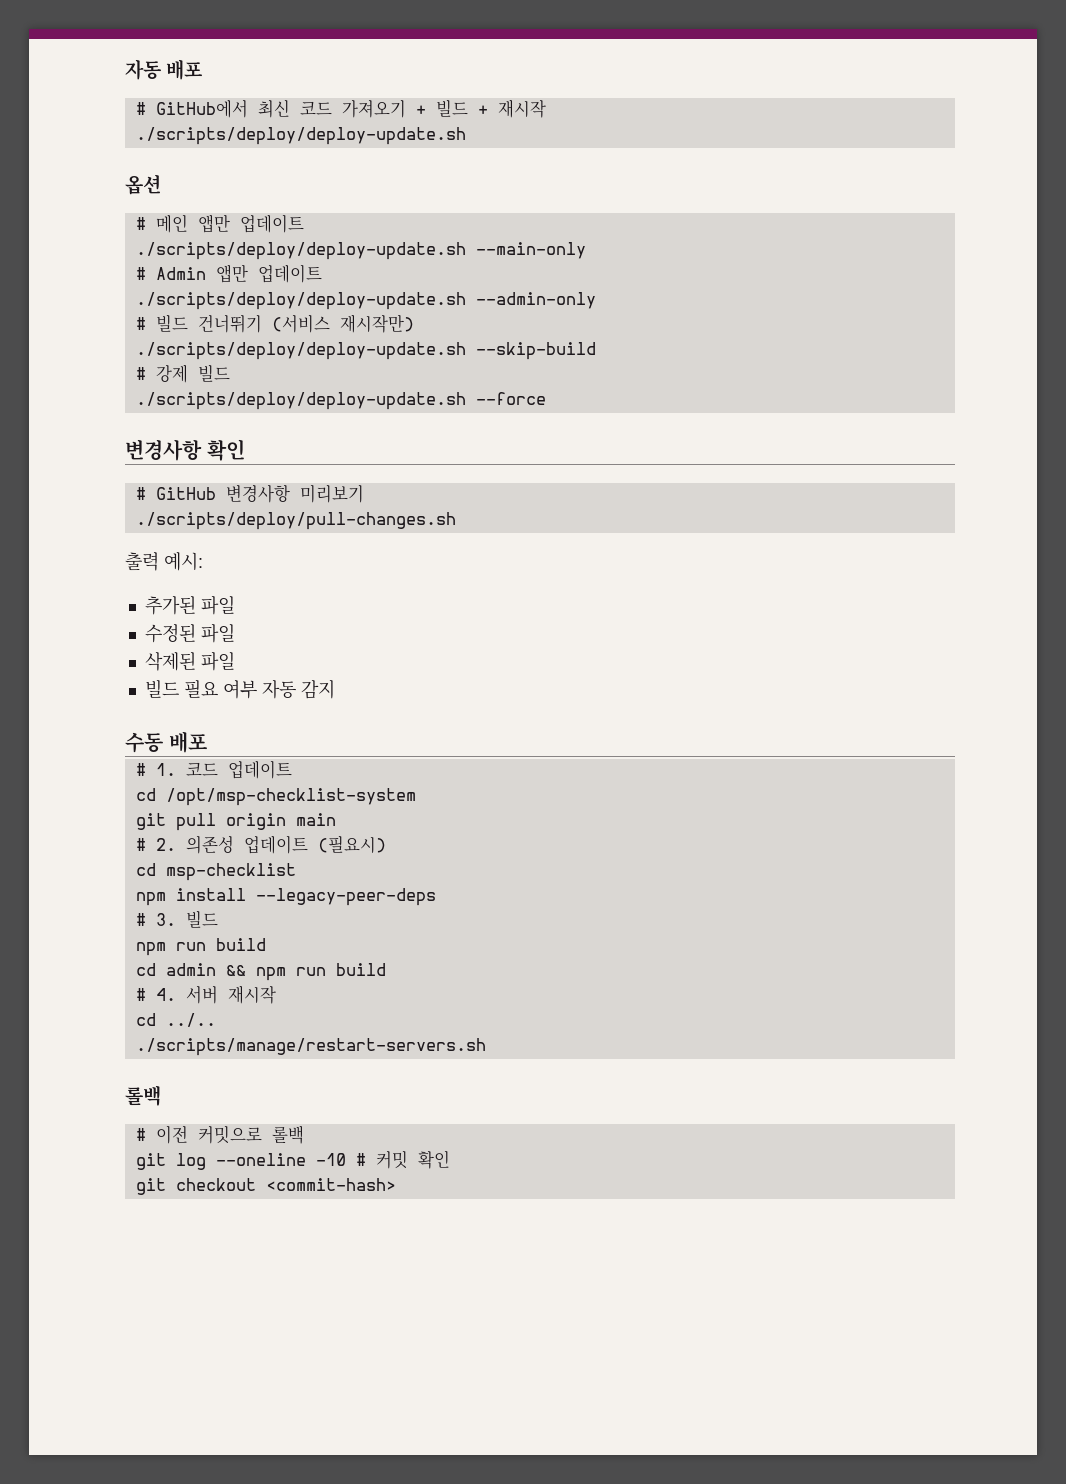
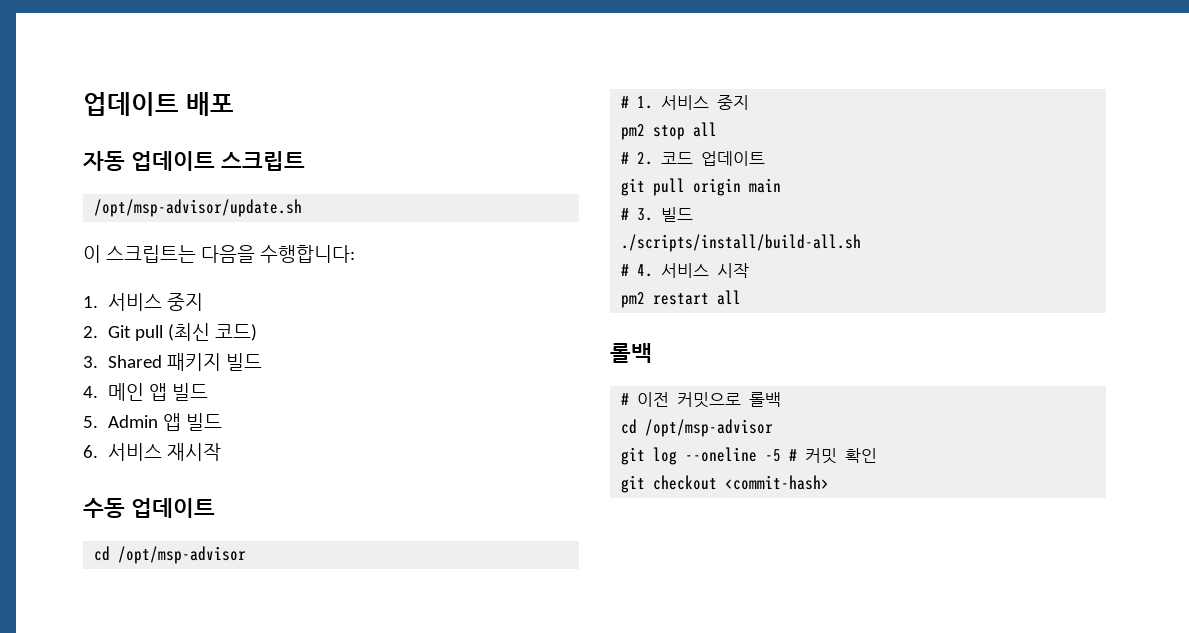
- 자동 배포
- # GitHub에서 최신 코드 가져오기 + 빌드 + 재시작
- ./scripts/deploy/deploy-update.sh
- 옵션
- # 메인 앱만 업데이트
- ./scripts/deploy/deploy-update.sh --main-only
- # Admin 앱만 업데이트
- ./scripts/deploy/deploy-update.sh --admin-only
- # 빌드 건너뛰기 (서비스 재시작만)
- ./scripts/deploy/deploy-update.sh --skip-build
- # 강제 빌드
- ./scripts/deploy/deploy-update.sh --force
- 변경사항 확인
- # GitHub 변경사항 미리보기
- ./scripts/deploy/pull-changes.sh
- 출력 예시:
- 추가된 파일
- 수정된 파일
- 삭제된 파일
- 빌드 필요 여부 자동 감지
- 수동 배포
- # 1. 코드 업데이트
+ 업데이트 배포
+ 자동 업데이트 스크립트
+ /opt/msp-advisor/update.sh
+ 이 스크립트는 다음을 수행합니다:
+ 1. 서비스 중지
+ 2. Git pull (최신 코드)
+ 3. Shared 패키지 빌드
+ 4. 메인 앱 빌드
+ 5. Admin 앱 빌드
+ 6. 서비스 재시작
+ 수동 업데이트
+ cd /opt/msp-advisor
+ # 1. 서비스 중지
+ pm2 stop all
+ # 2. 코드 업데이트
- cd /opt/msp-checklist-system
- # 2. 의존성 업데이트 (필요시)
- cd msp-checklist
- npm install --legacy-peer-deps
  # 3. 빌드
- npm run build
- cd admin && npm run build
- # 4. 서버 재시작
- cd ../..
- ./scripts/manage/restart-servers.sh
+ ./scripts/install/build-all.sh
+ # 4. 서비스 시작
+ pm2 restart all
  # 이전 커밋으로 롤백
+ cd /opt/msp-advisor
- git log --oneline -10 # 커밋 확인
+ git log --oneline -5 # 커밋 확인

